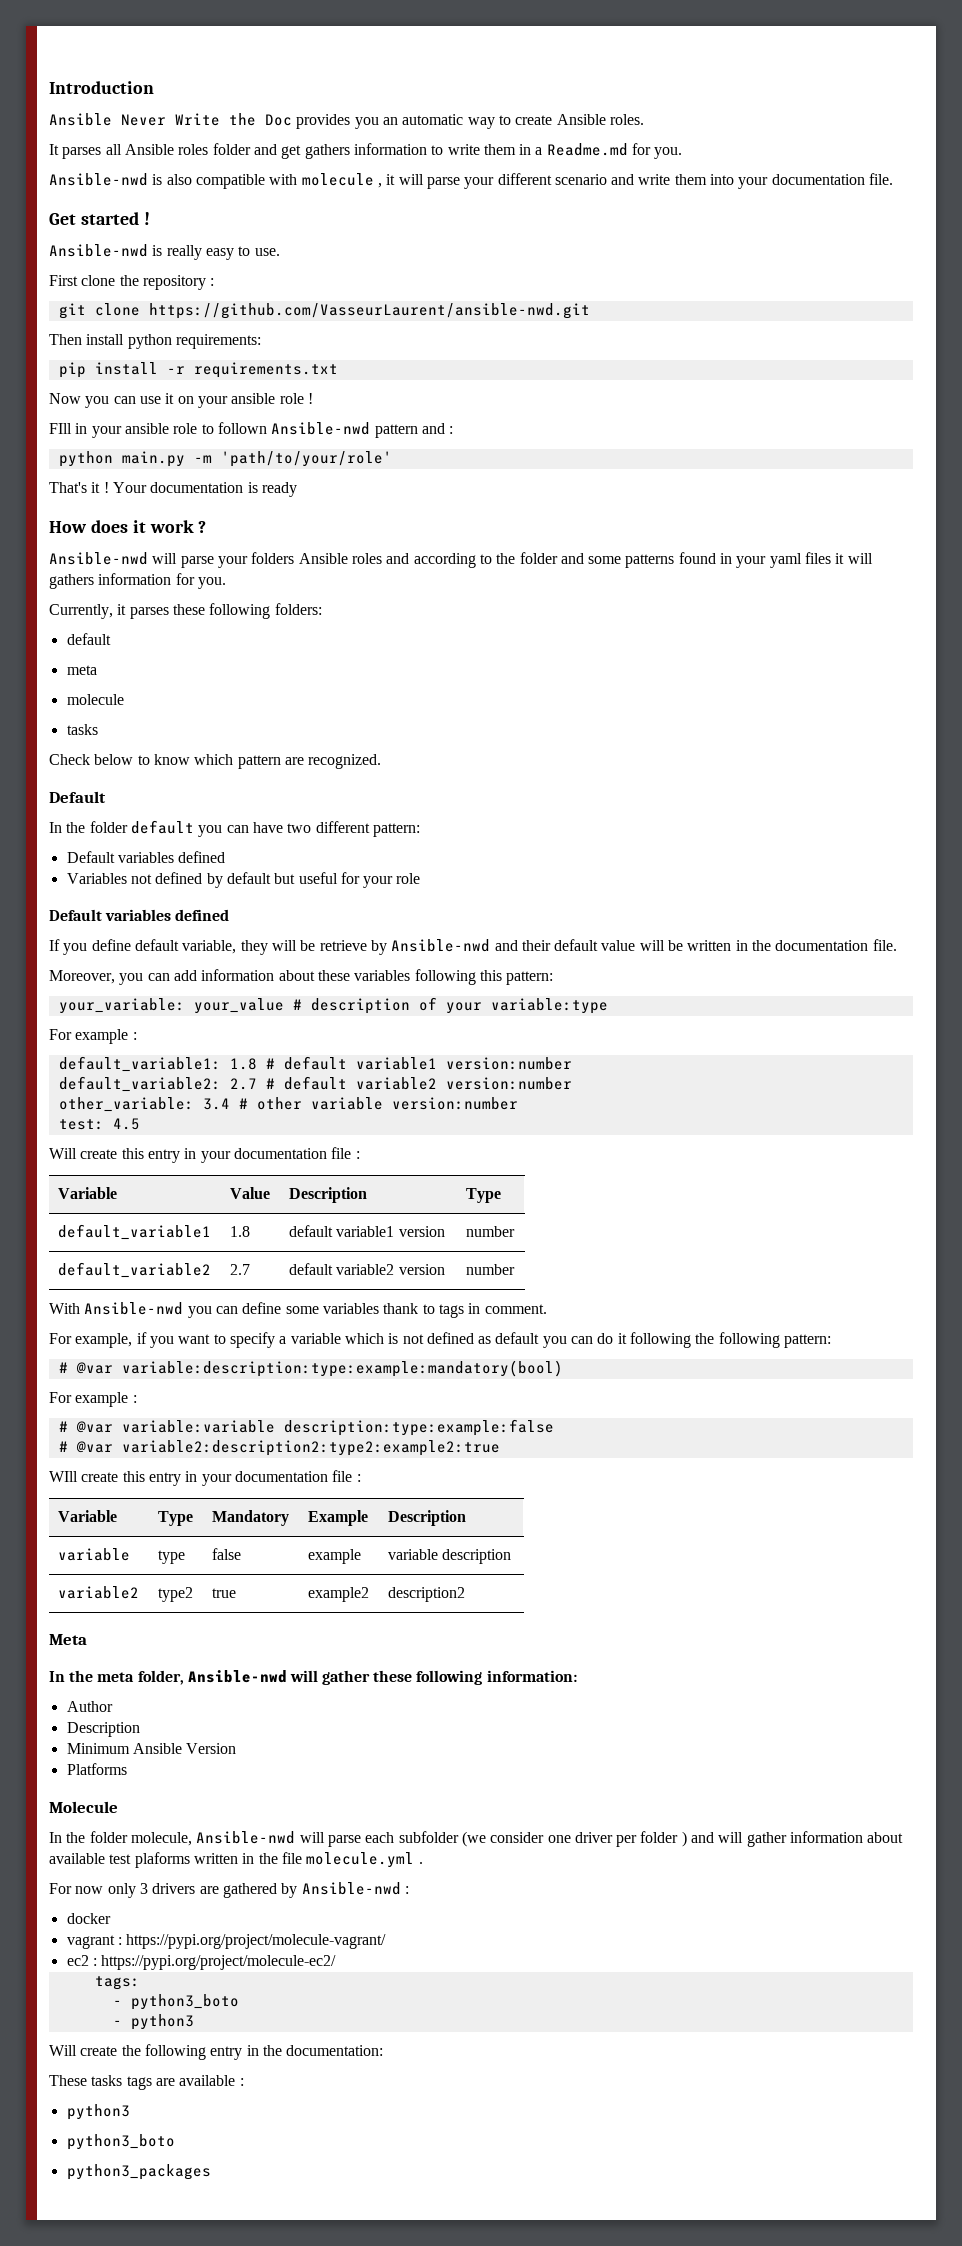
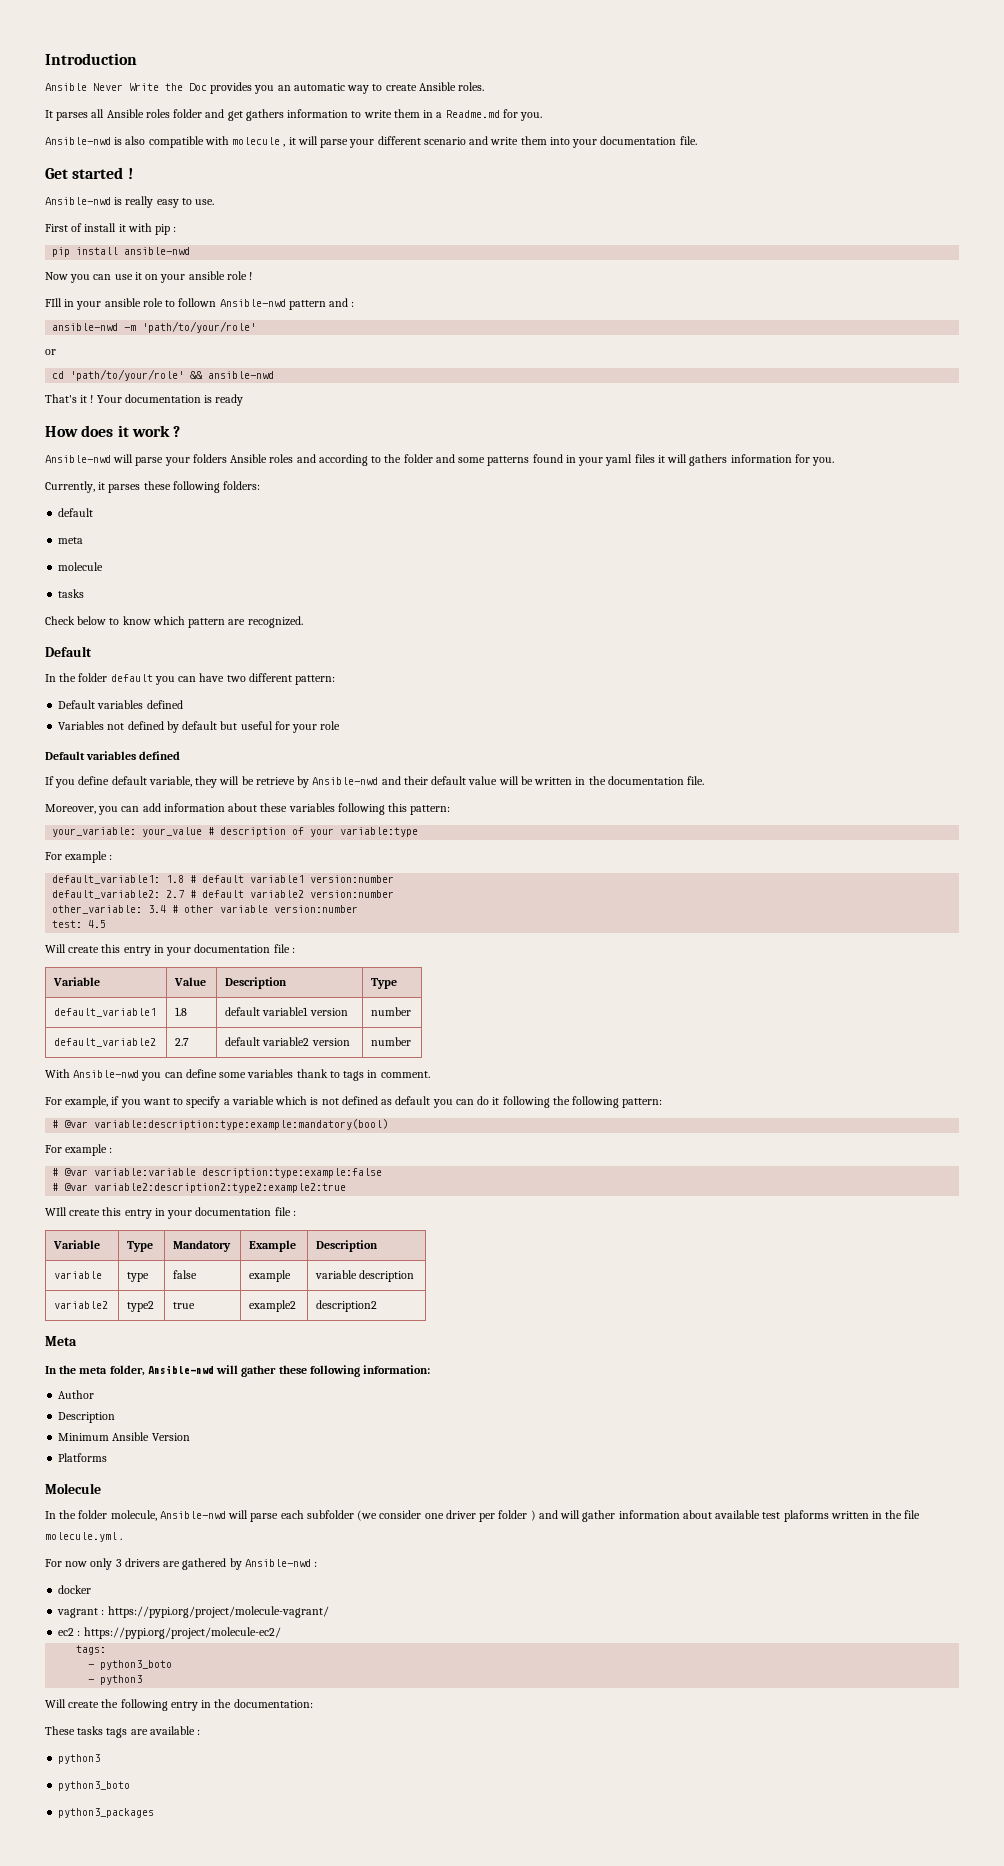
- First clone the repository :
- git clone https://github.com/VasseurLaurent/ansible-nwd.git
- Then install python requirements:
+ First of install it with pip :
- pip install -r requirements.txt
+ pip install ansible-nwd
- python main.py -m 'path/to/your/role'
+ ansible-nwd -m 'path/to/your/role'
+ or
+ cd 'path/to/your/role' && ansible-nwd

